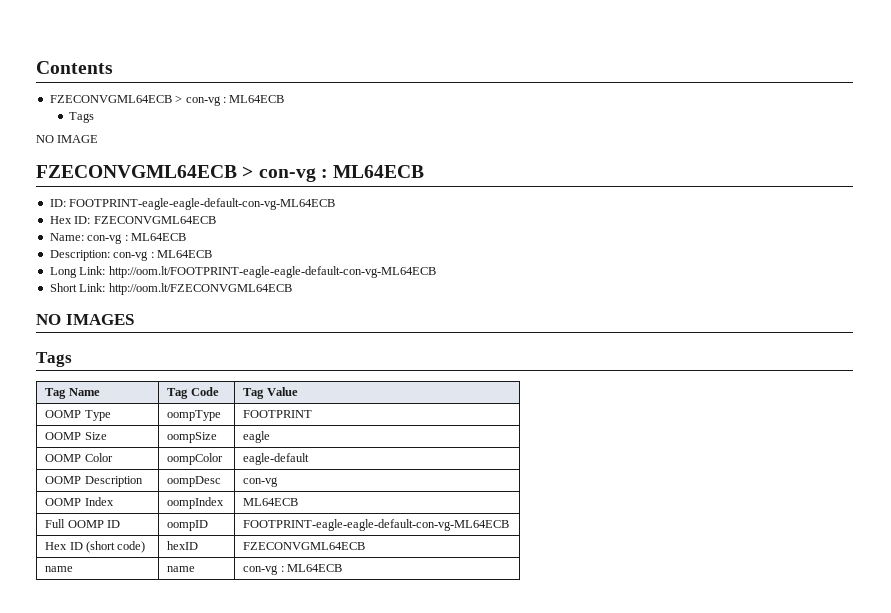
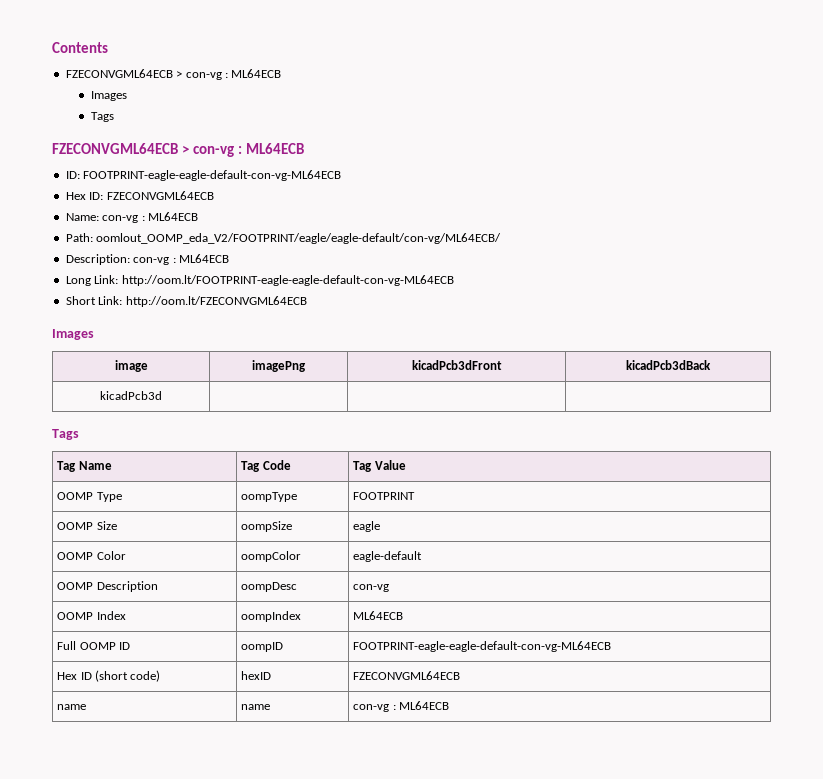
  Contents
  FZECONVGML64ECB > con-vg : ML64ECB
+ Images
  Tags
- NO IMAGE
+ Path: oomlout_OOMP_eda_V2/FOOTPRINT/eagle/eagle-default/con-vg/ML64ECB/
  Short Link: http://oom.lt/FZECONVGML64ECB
- NO IMAGES
+ Images
+ image | imagePng | kicadPcb3dFront | kicadPcb3dBack
+ kicadPcb3d | | |

